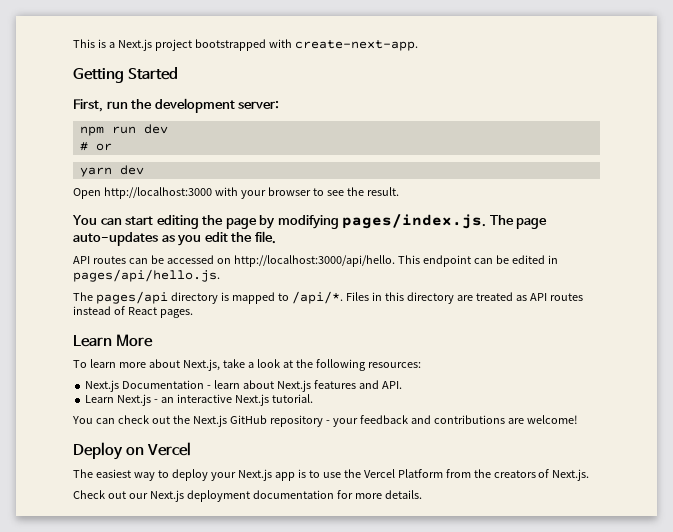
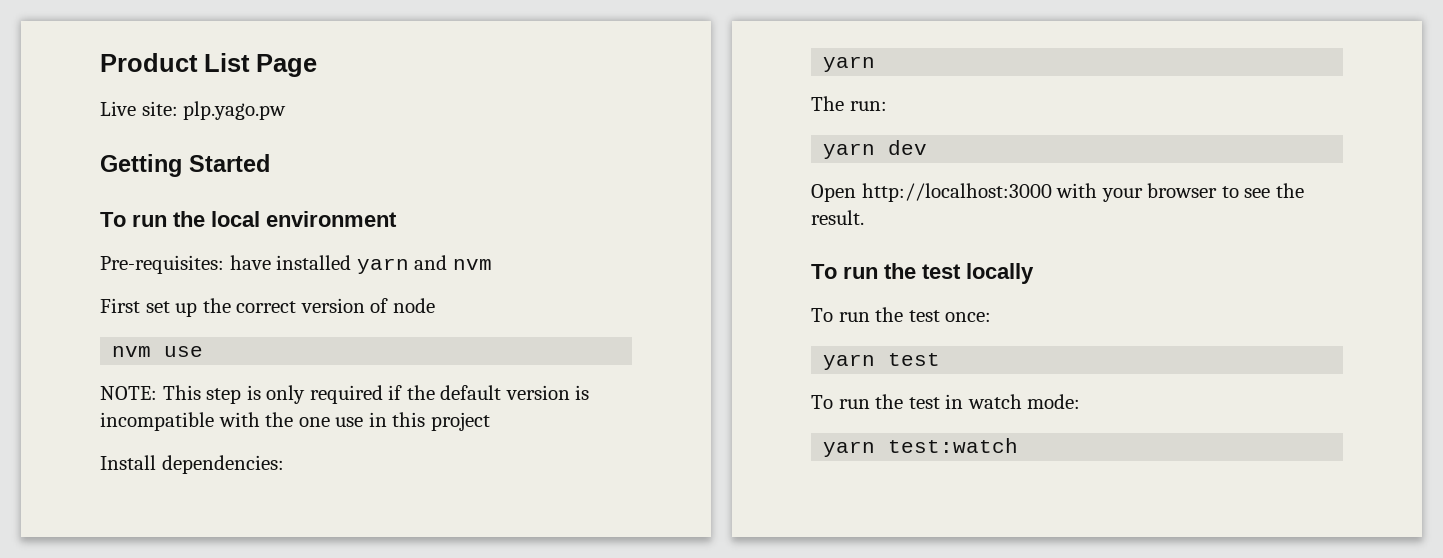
- This is a Next.js project bootstrapped with create-next-app.
+ Product List Page
+ Live site: plp.yago.pw
- First, run the development server:
- npm run dev
- # or
+ To run the local environment
+ Pre-requisites: have installed yarn and nvm
+ First set up the correct version of node
+ nvm use
+ NOTE: This step is only required if the default version is incompatible with the one use in this project
+ Install dependencies:
+ yarn
+ The run:
- You can start editing the page by modifying pages/index.js. The page auto-updates as you edit the file.
- API routes can be accessed on http://localhost:3000/api/hello. This endpoint can be edited in pages/api/hello.js.
- The pages/api directory is mapped to /api/*. Files in this directory are treated as API routes instead of React pages.
- Learn More
- To learn more about Next.js, take a look at the following resources:
- Next.js Documentation - learn about Next.js features and API.
- Learn Next.js - an interactive Next.js tutorial.
- You can check out the Next.js GitHub repository - your feedback and contributions are welcome!
- Deploy on Vercel
- The easiest way to deploy your Next.js app is to use the Vercel Platform from the creators of Next.js.
- Check out our Next.js deployment documentation for more details.
+ To run the test locally
+ To run the test once:
+ yarn test
+ To run the test in watch mode:
+ yarn test:watch

